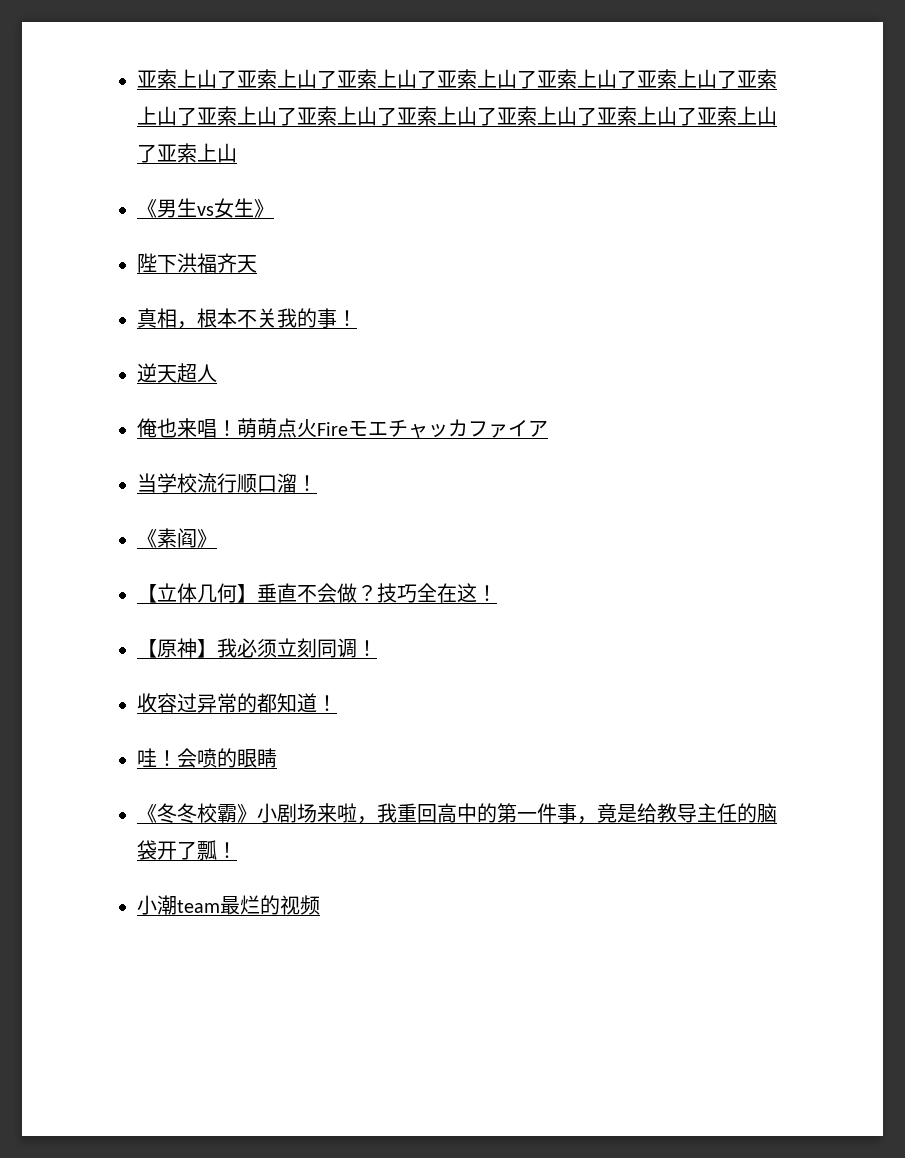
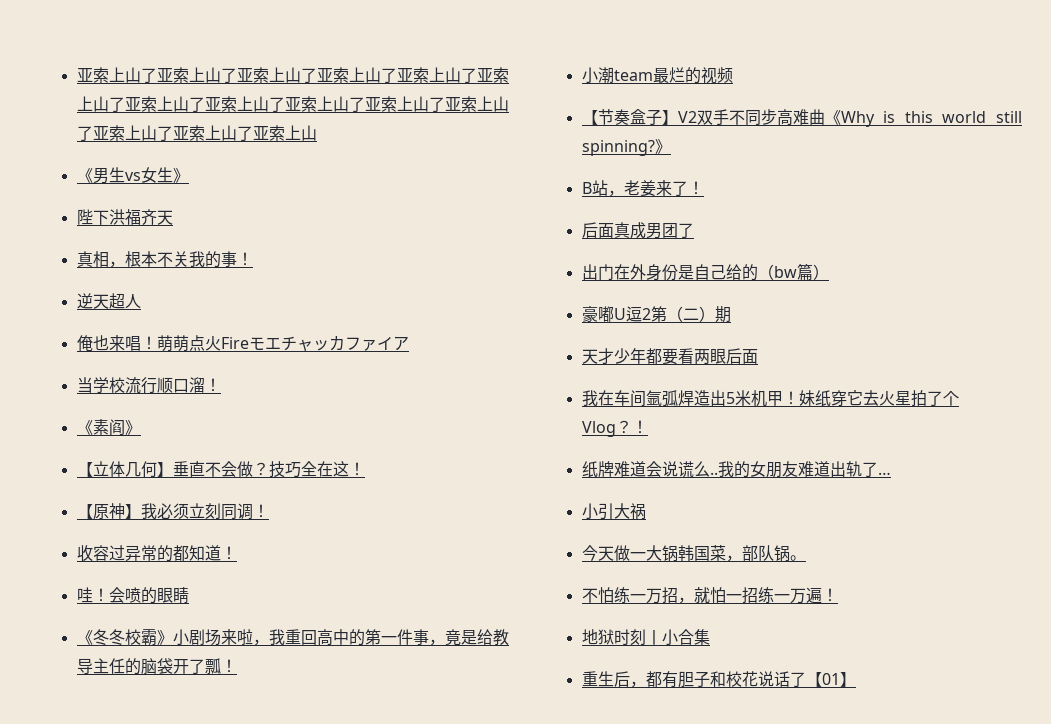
+ 【节奏盒子】V2双手不同步高难曲《Why is this world still spinning?》
+ B站，老姜来了！
+ 后面真成男团了
+ 出门在外身份是自己给的（bw篇）
+ 豪嘟U逗2第（二）期
+ 天才少年都要看两眼后面
+ 我在车间氩弧焊造出5米机甲！妹纸穿它去火星拍了个Vlog？！
+ 纸牌难道会说谎么..我的女朋友难道出轨了…
+ 小引大祸
+ 今天做一大锅韩国菜，部队锅。
+ 不怕练一万招，就怕一招练一万遍！
+ 地狱时刻丨小合集
+ 重生后，都有胆子和校花说话了【01】

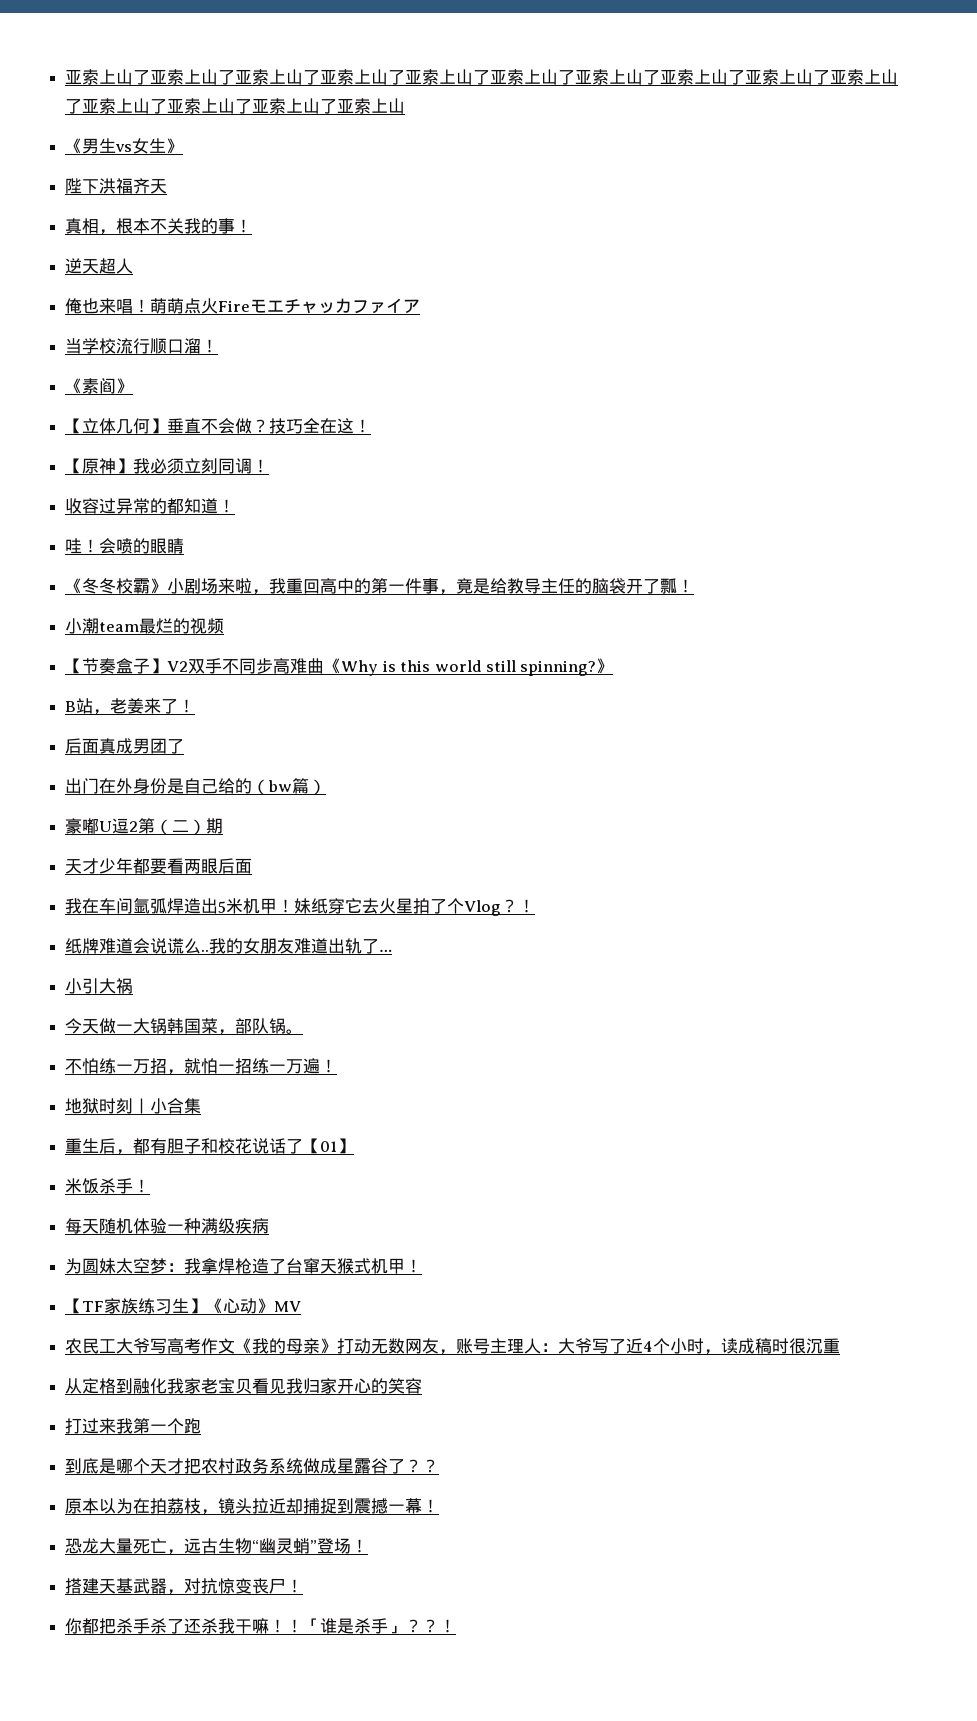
+ 米饭杀手！
+ 每天随机体验一种满级疾病
+ 为圆妹太空梦：我拿焊枪造了台窜天猴式机甲！
+ 【TF家族练习生】《心动》MV
+ 农民工大爷写高考作文《我的母亲》打动无数网友，账号主理人：大爷写了近4个小时，读成稿时很沉重
+ 从定格到融化我家老宝贝看见我归家开心的笑容
+ 打过来我第一个跑
+ 到底是哪个天才把农村政务系统做成星露谷了？？
+ 原本以为在拍荔枝，镜头拉近却捕捉到震撼一幕！
+ 恐龙大量死亡，远古生物“幽灵蛸”登场！
+ 搭建天基武器，对抗惊变丧尸！
+ 你都把杀手杀了还杀我干嘛！！「谁是杀手」？？！

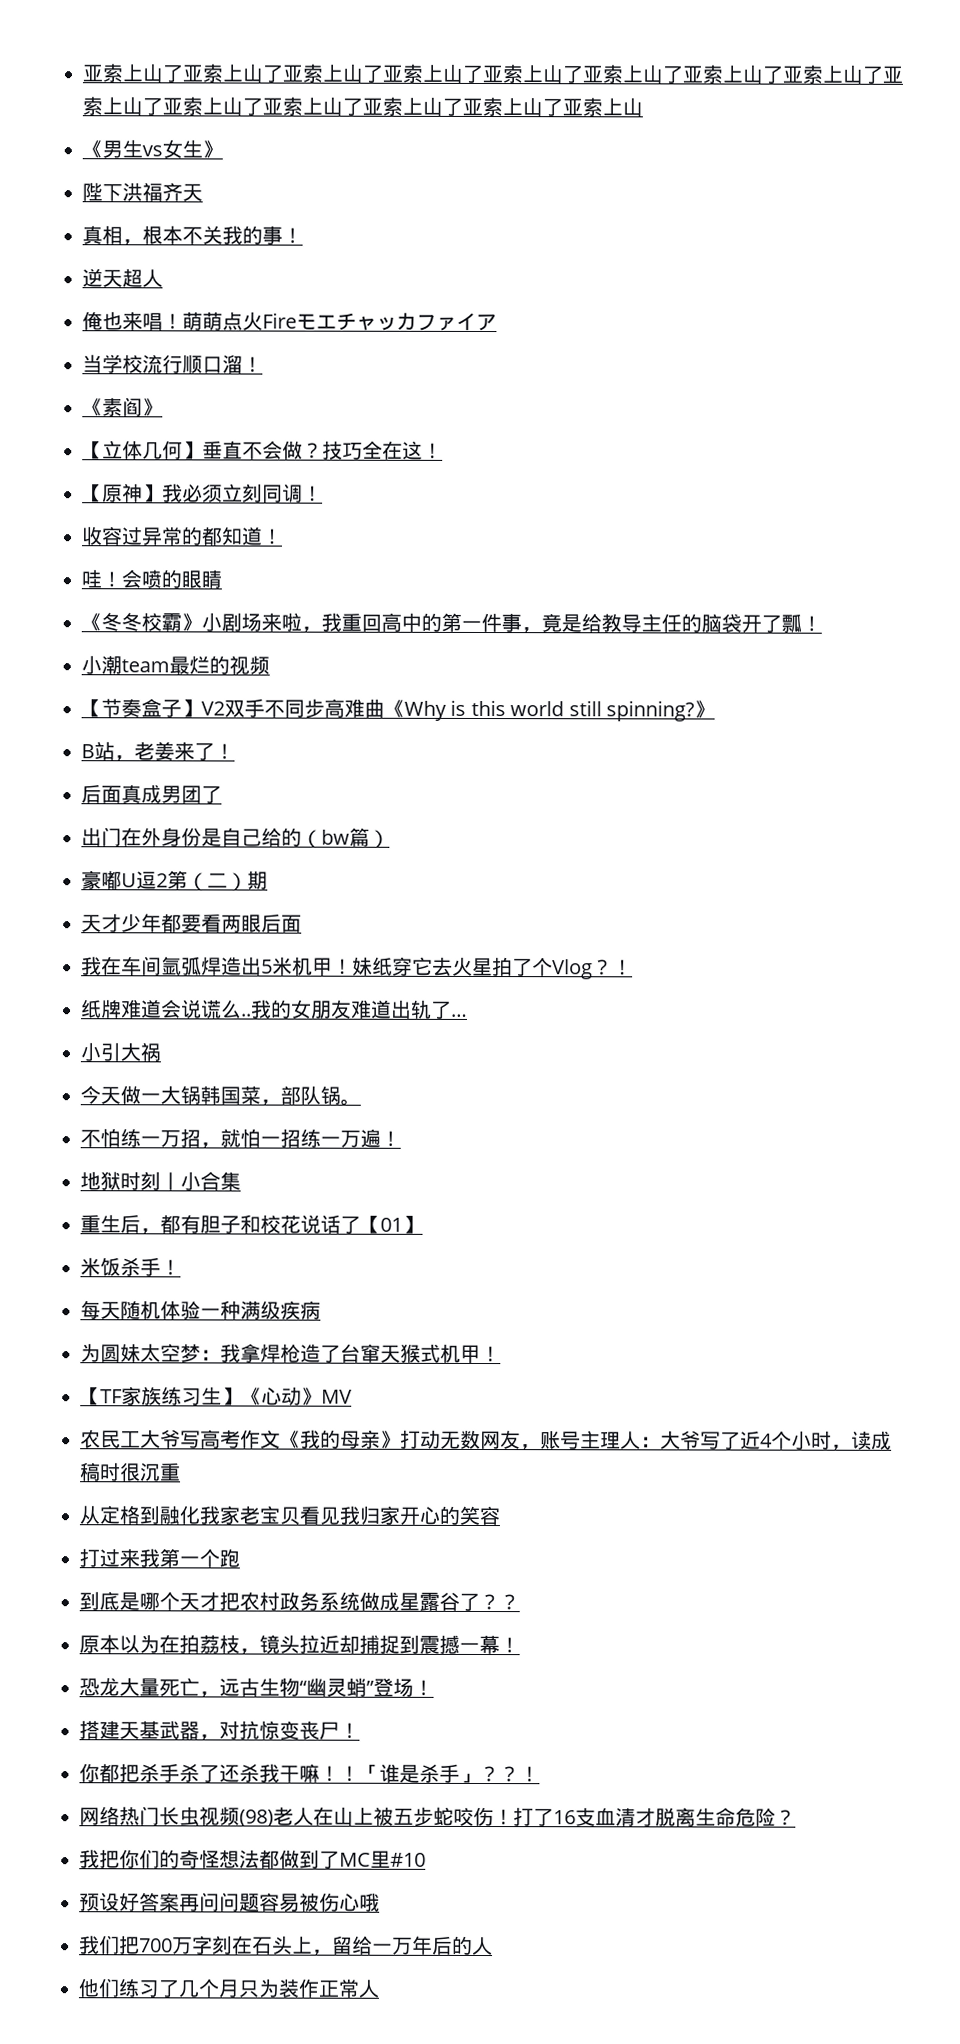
+ 网络热门长虫视频(98)老人在山上被五步蛇咬伤！打了16支血清才脱离生命危险？
+ 我把你们的奇怪想法都做到了MC里#10
+ 预设好答案再问问题容易被伤心哦
+ 我们把700万字刻在石头上，留给一万年后的人
+ 他们练习了几个月只为装作正常人

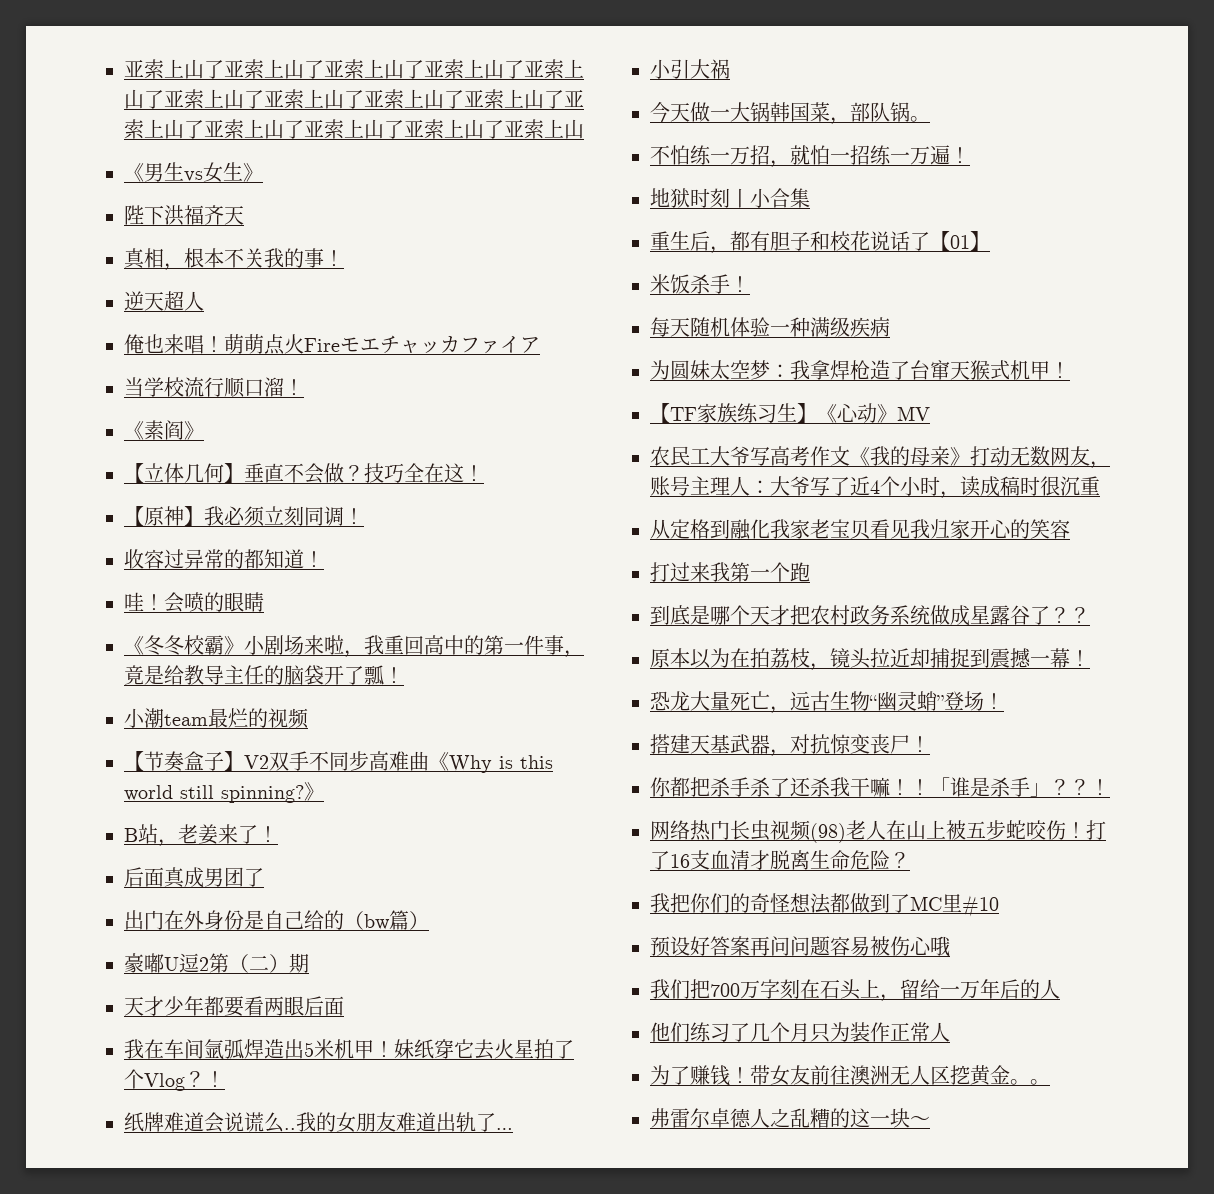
+ 为了赚钱！带女友前往澳洲无人区挖黄金。。
+ 弗雷尔卓德人之乱糟的这一块～

